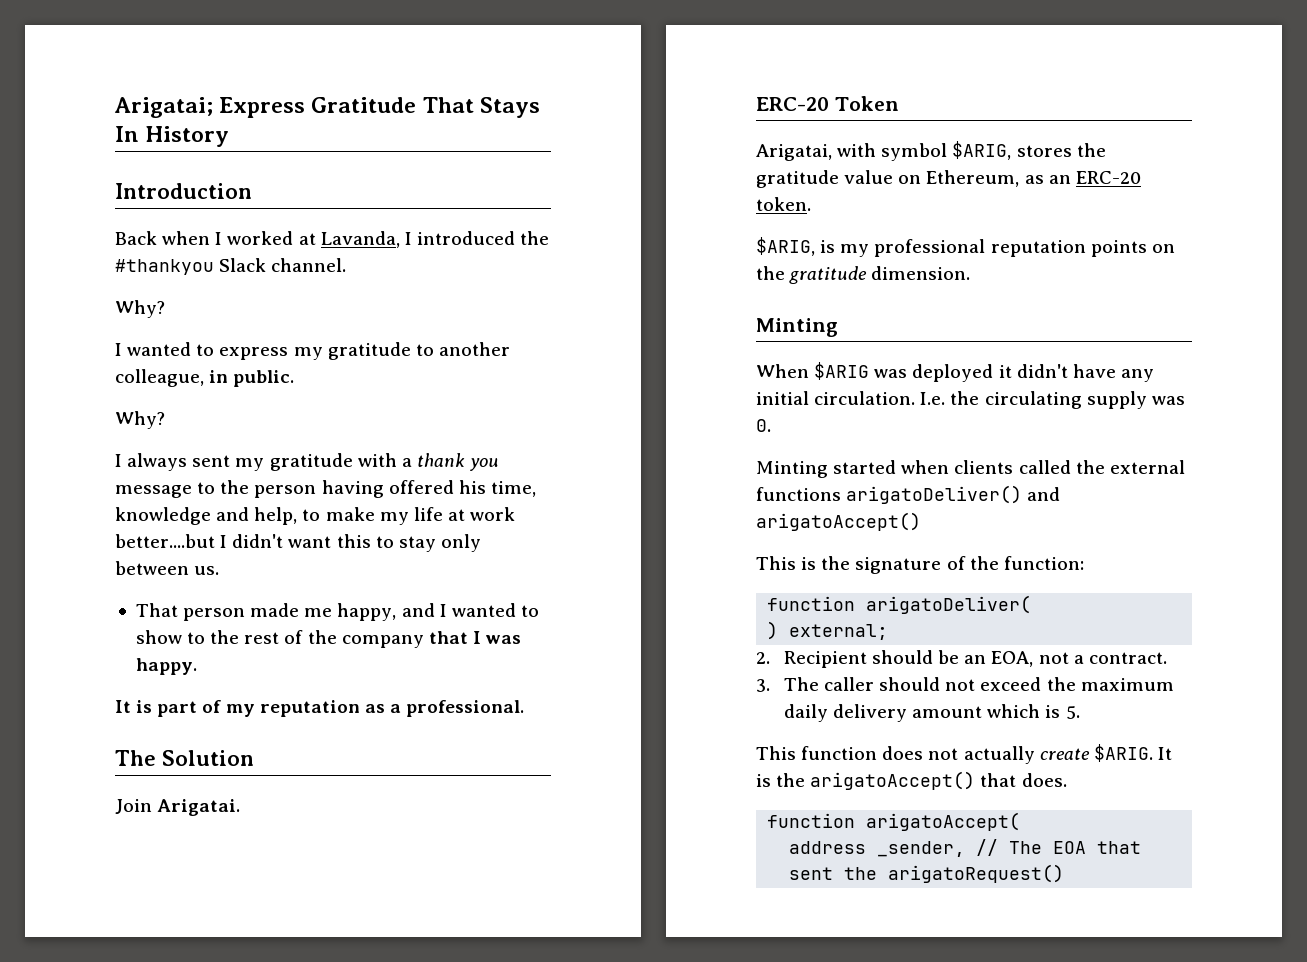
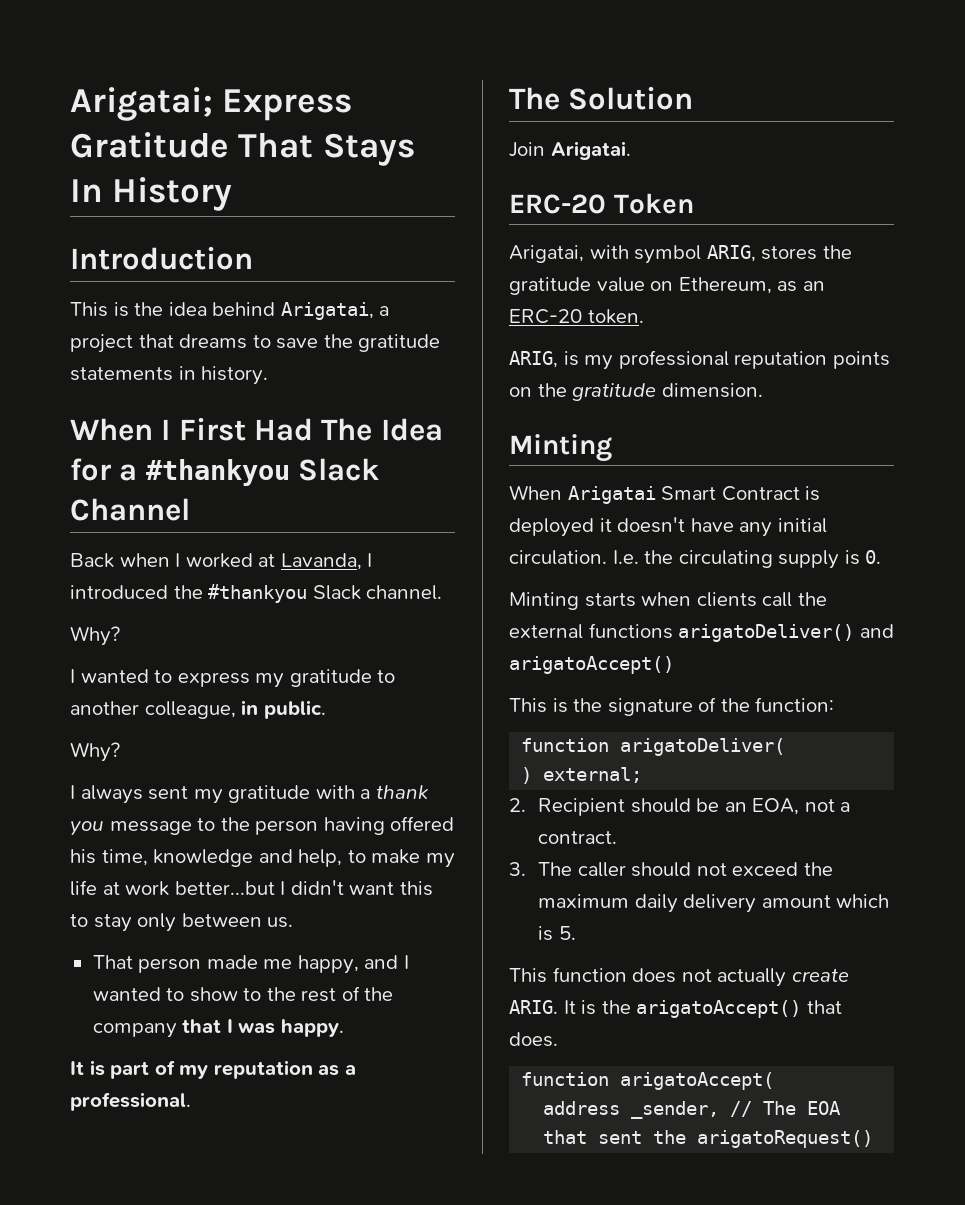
+ This is the idea behind Arigatai, a project that dreams to save the gratitude statements in history.
+ When I First Had The Idea for a #thankyou Slack Channel
- I always sent my gratitude with a thank you message to the person having offered his time, knowledge and help, to make my life at work better....but I didn't want this to stay only between us.
+ I always sent my gratitude with a thank you message to the person having offered his time, knowledge and help, to make my life at work better...but I didn't want this to stay only between us.
- Arigatai, with symbol $ARIG, stores the gratitude value on Ethereum, as an ERC-20 token.
+ Arigatai, with symbol ARIG, stores the gratitude value on Ethereum, as an ERC-20 token.
- $ARIG, is my professional reputation points on the gratitude dimension.
+ ARIG, is my professional reputation points on the gratitude dimension.
- When $ARIG was deployed it didn't have any initial circulation.
+ When Arigatai Smart Contract is deployed it doesn't have any initial circulation.
- I.e. the circulating supply was 0.
+ I.e. the circulating supply is 0.
- Minting started when clients called the external functions arigatoDeliver() and arigatoAccept()
+ Minting starts when clients call the external functions arigatoDeliver() and arigatoAccept()
- This function does not actually create $ARIG.
+ This function does not actually create ARIG.

